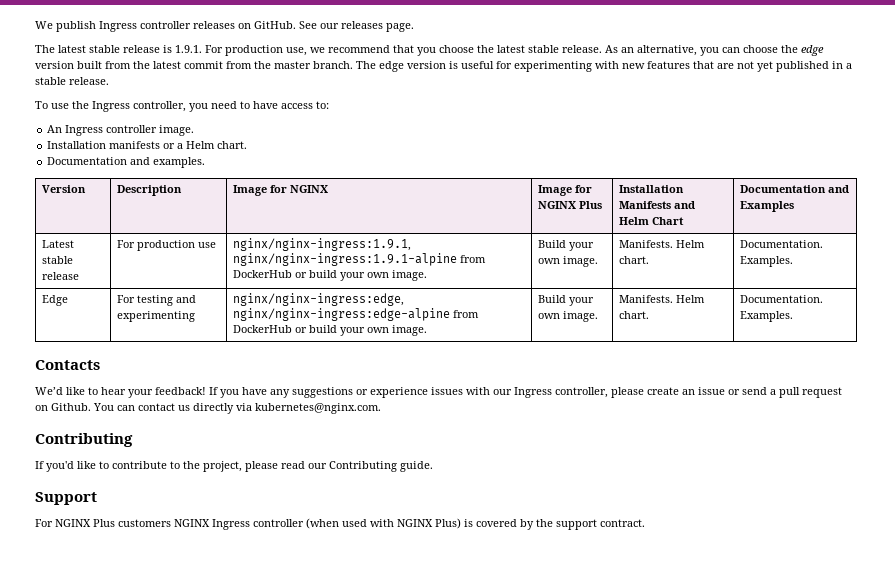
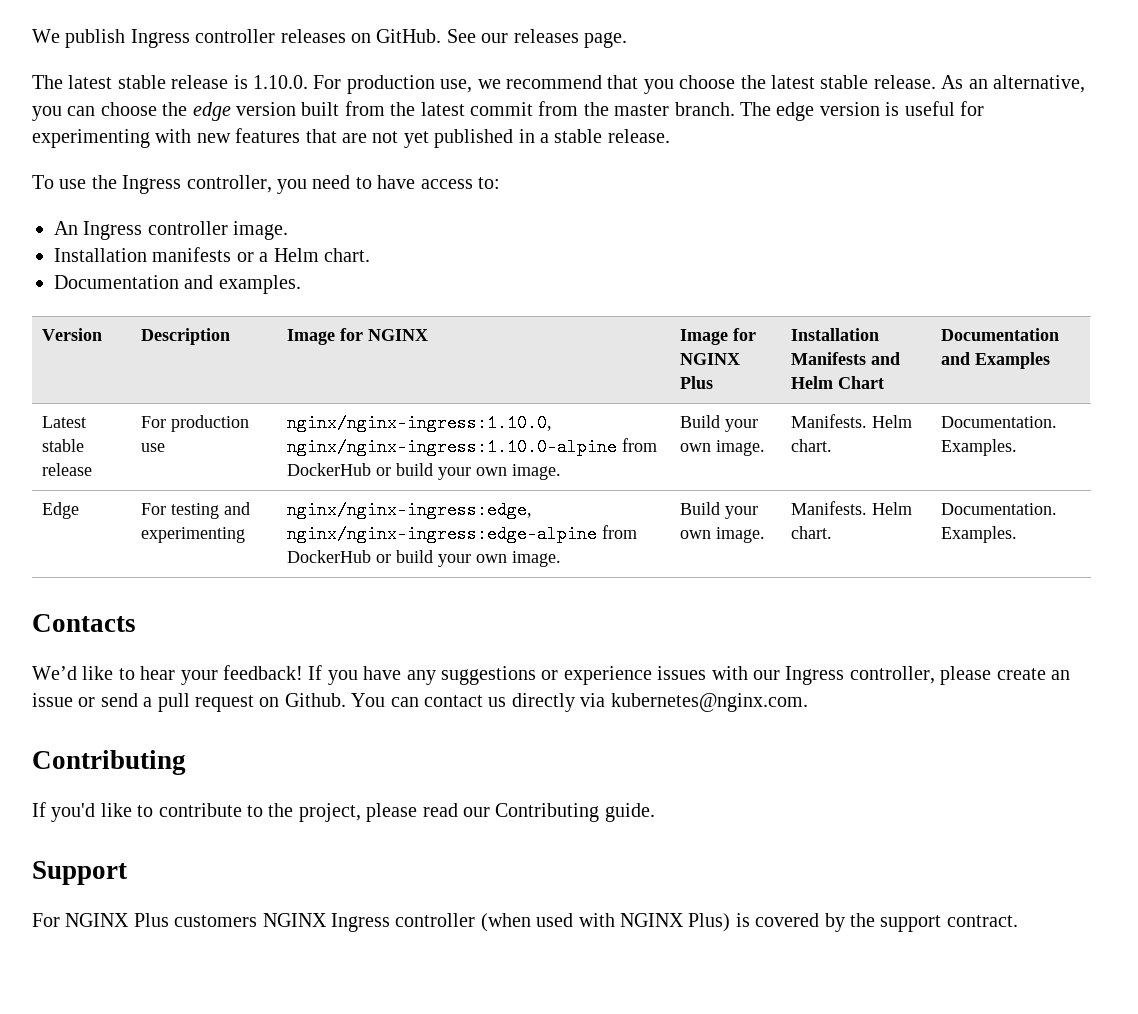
- The latest stable release is 1.9.1. For production use, we recommend that you choose the latest stable release.
+ The latest stable release is 1.10.0. For production use, we recommend that you choose the latest stable release.
- Latest stable release | For production use | nginx/nginx-ingress:1.9.1, nginx/nginx-ingress:1.9.1-alpine from DockerHub or build your own image. | Build your own image. | Manifests. Helm chart. | Documentation. Examples.
+ Latest stable release | For production use | nginx/nginx-ingress:1.10.0, nginx/nginx-ingress:1.10.0-alpine from DockerHub or build your own image. | Build your own image. | Manifests. Helm chart. | Documentation. Examples.

